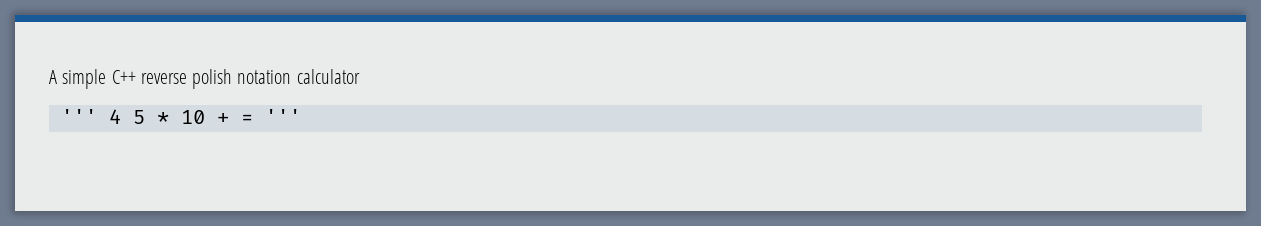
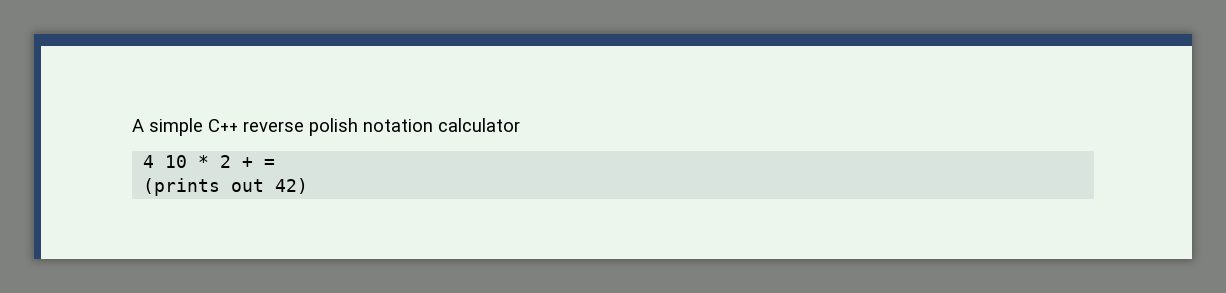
- ''' 4 5 * 10 + = '''
+ 4 10 * 2 + =
+ (prints out 42)

